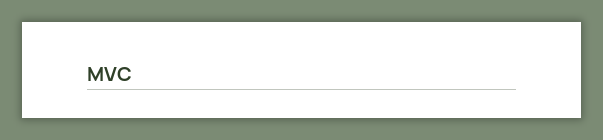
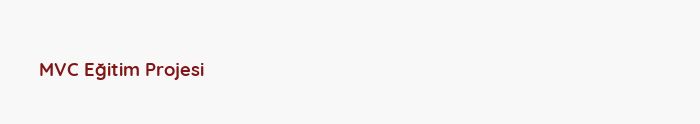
- MVC
+ MVC Eğitim Projesi

